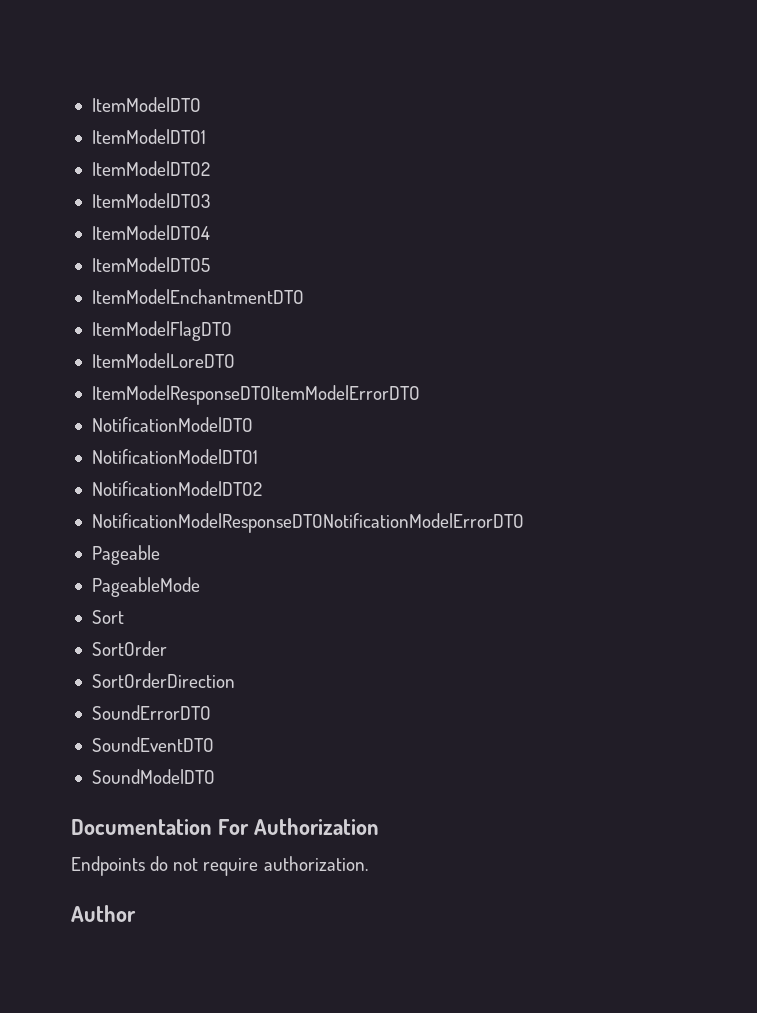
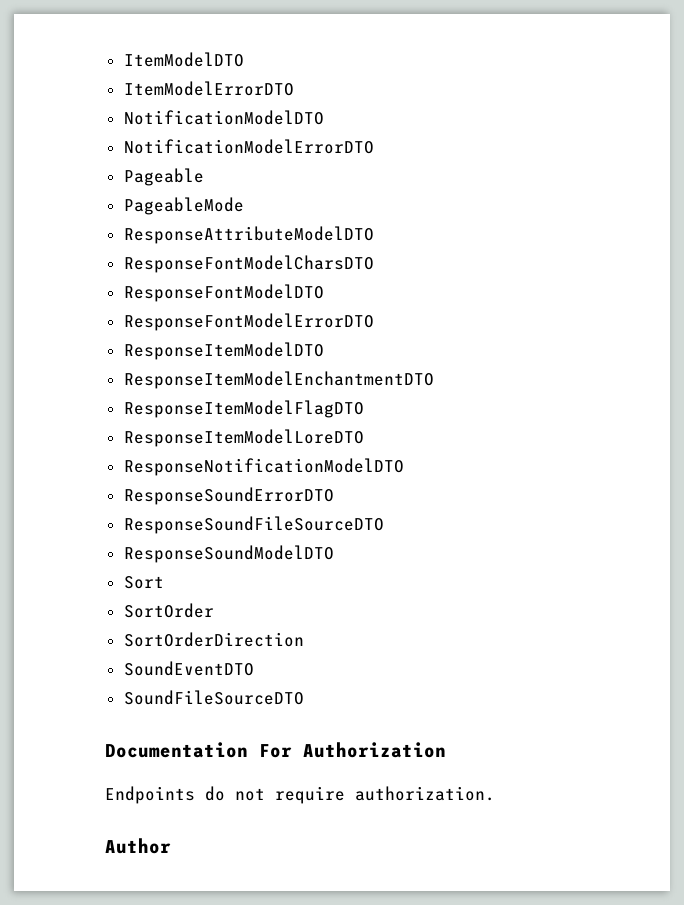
- ItemModelDTO1
- ItemModelDTO2
- ItemModelDTO3
- ItemModelDTO4
- ItemModelDTO5
- ItemModelEnchantmentDTO
- ItemModelFlagDTO
- ItemModelLoreDTO
- ItemModelResponseDTOItemModelErrorDTO
+ ItemModelErrorDTO
  NotificationModelDTO
- NotificationModelDTO1
- NotificationModelDTO2
- NotificationModelResponseDTONotificationModelErrorDTO
+ NotificationModelErrorDTO
  Pageable
  PageableMode
+ ResponseAttributeModelDTO
+ ResponseFontModelCharsDTO
+ ResponseFontModelDTO
+ ResponseFontModelErrorDTO
+ ResponseItemModelDTO
+ ResponseItemModelEnchantmentDTO
+ ResponseItemModelFlagDTO
+ ResponseItemModelLoreDTO
+ ResponseNotificationModelDTO
+ ResponseSoundErrorDTO
+ ResponseSoundFileSourceDTO
+ ResponseSoundModelDTO
- SoundErrorDTO
- SoundModelDTO
+ SoundFileSourceDTO

